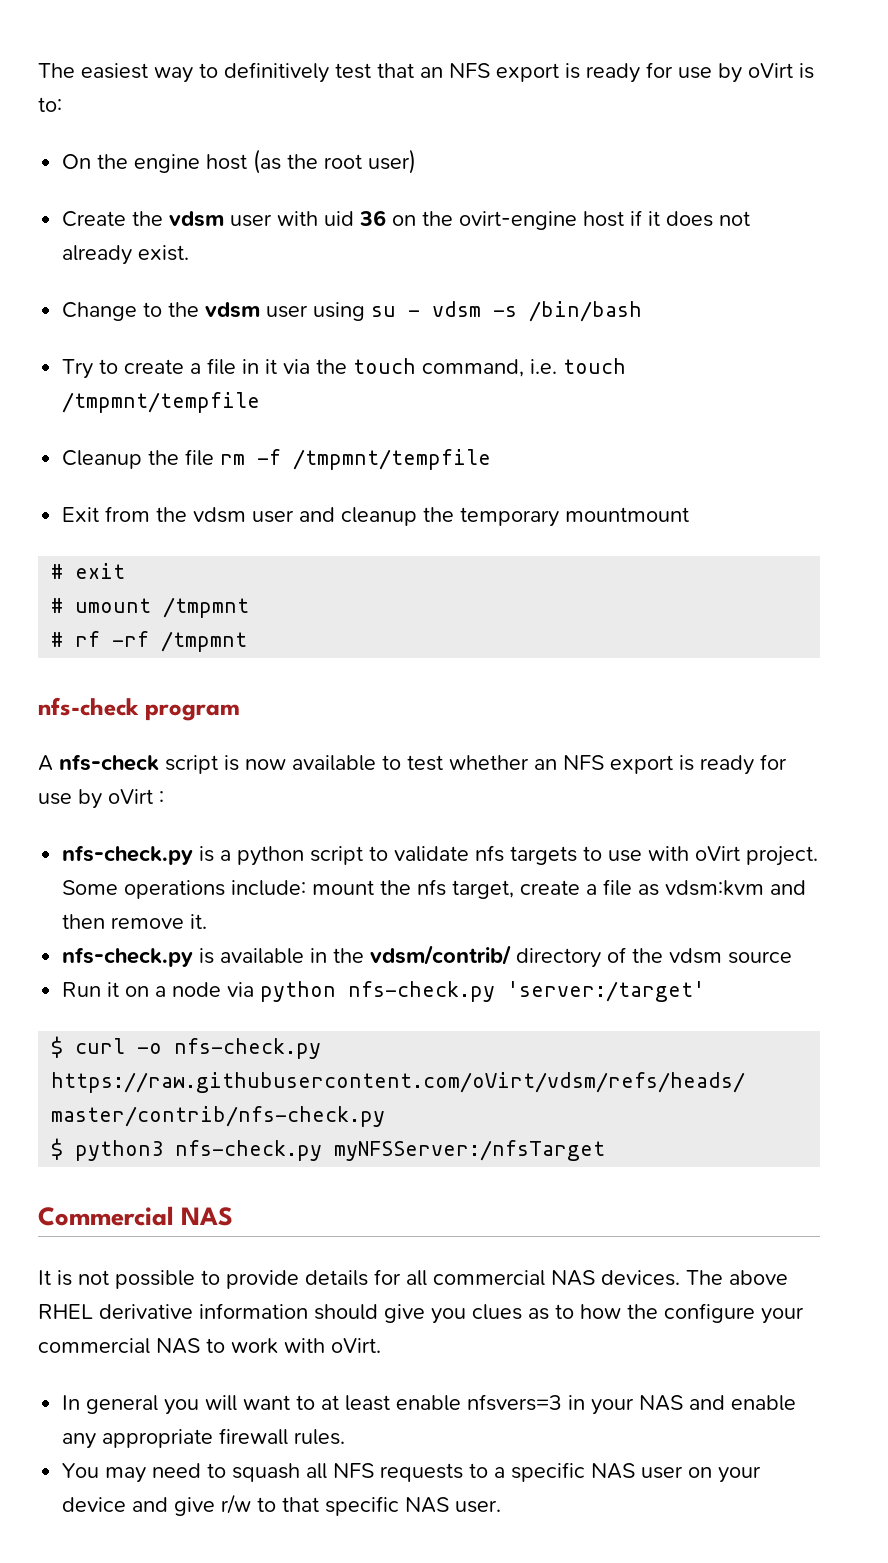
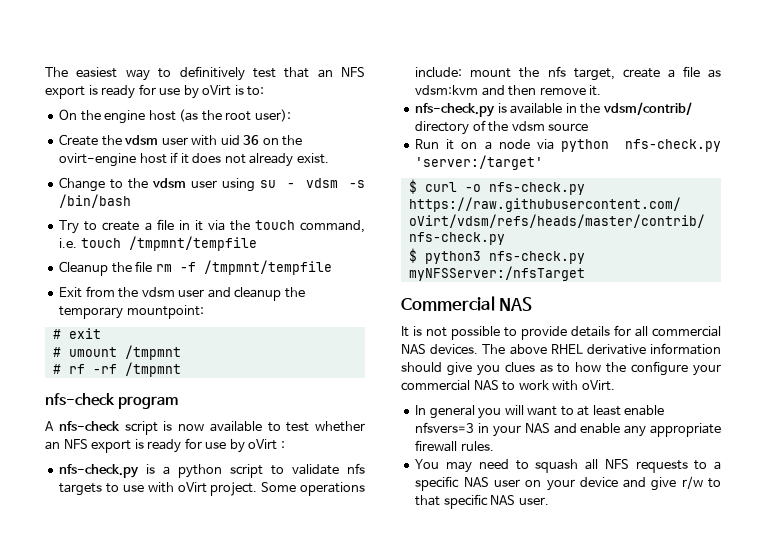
- On the engine host (as the root user)
+ On the engine host (as the root user):
- Exit from the vdsm user and cleanup the temporary mountmount
+ Exit from the vdsm user and cleanup the temporary mountpoint:

